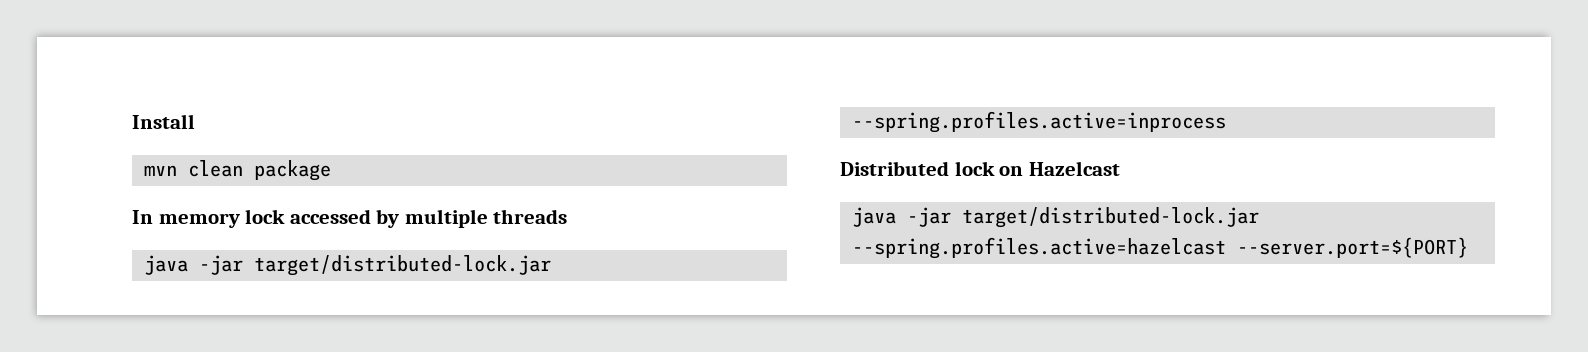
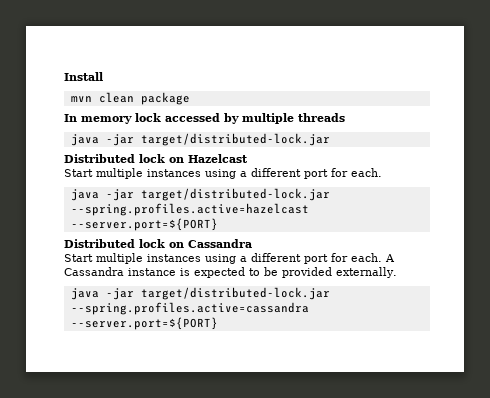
  In memory lock accessed by multiple threads
- java -jar target/distributed-lock.jar --spring.profiles.active=inprocess
+ java -jar target/distributed-lock.jar
  Distributed lock on Hazelcast
+ Start multiple instances using a different port for each.
+ Distributed lock on Cassandra
+ Start multiple instances using a different port for each. A Cassandra instance is expected to be provided externally.
+ java -jar target/distributed-lock.jar --spring.profiles.active=cassandra --server.port=${PORT}

